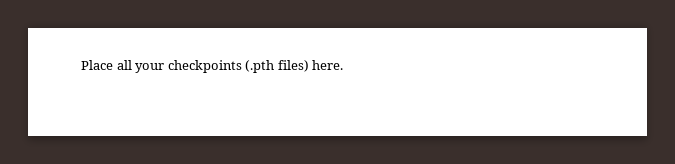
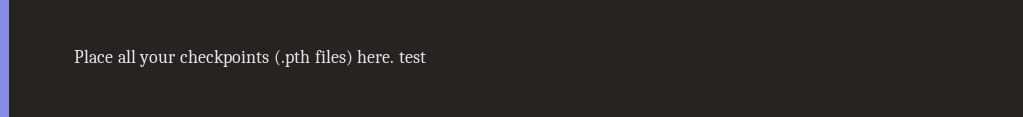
- Place all your checkpoints (.pth files) here.
+ Place all your checkpoints (.pth files) here. test

